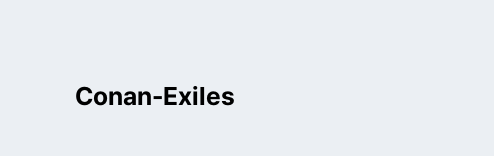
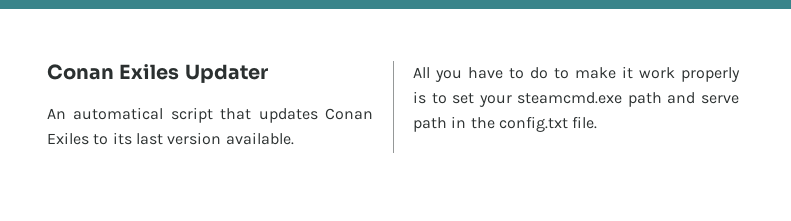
- Conan-Exiles
+ Conan Exiles Updater
+ An automatical script that updates Conan Exiles to its last version available.
+ All you have to do to make it work properly is to set your steamcmd.exe path and serve path in the config.txt file.

